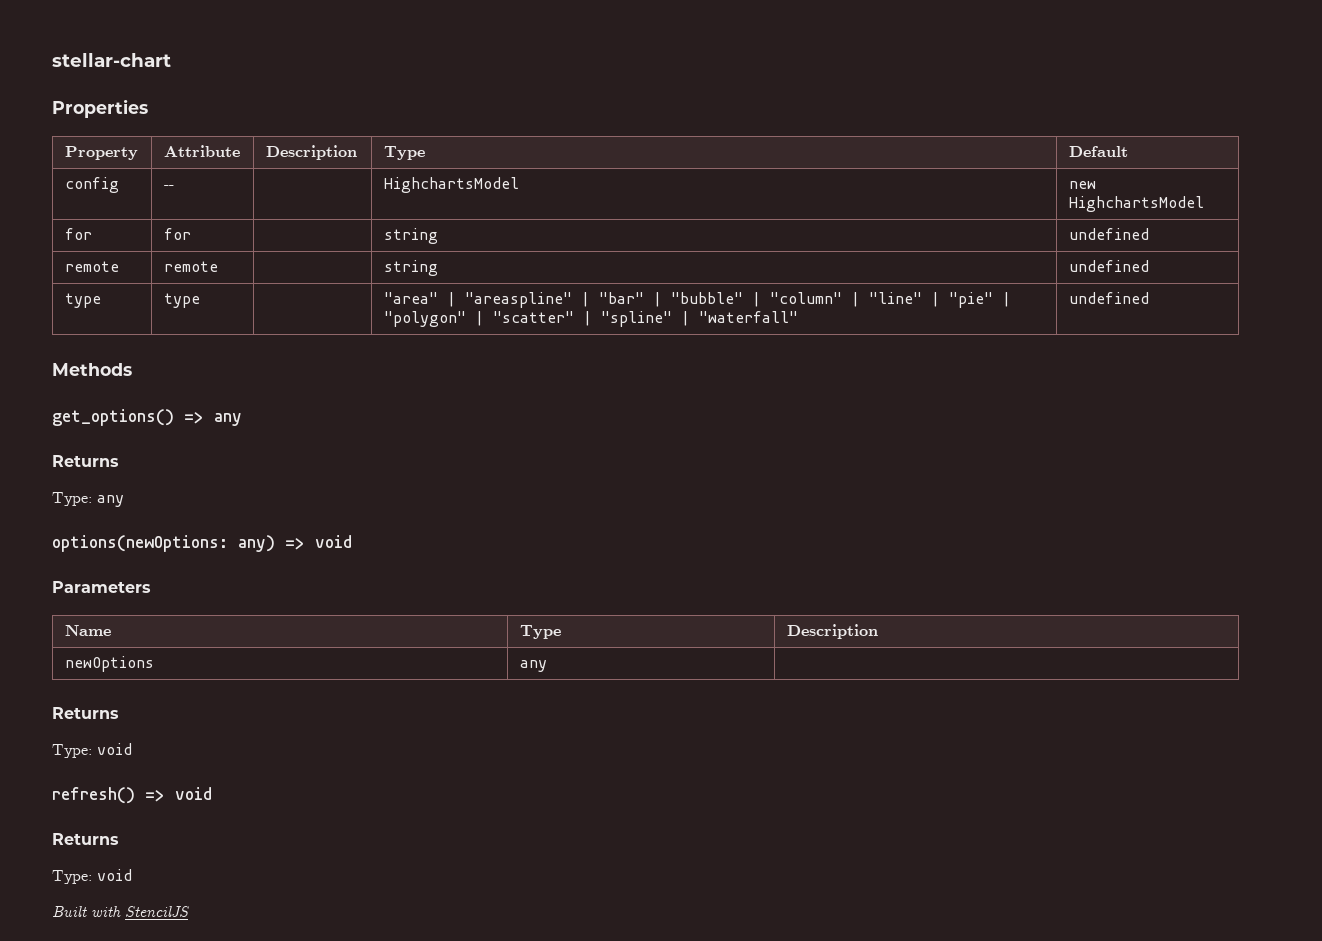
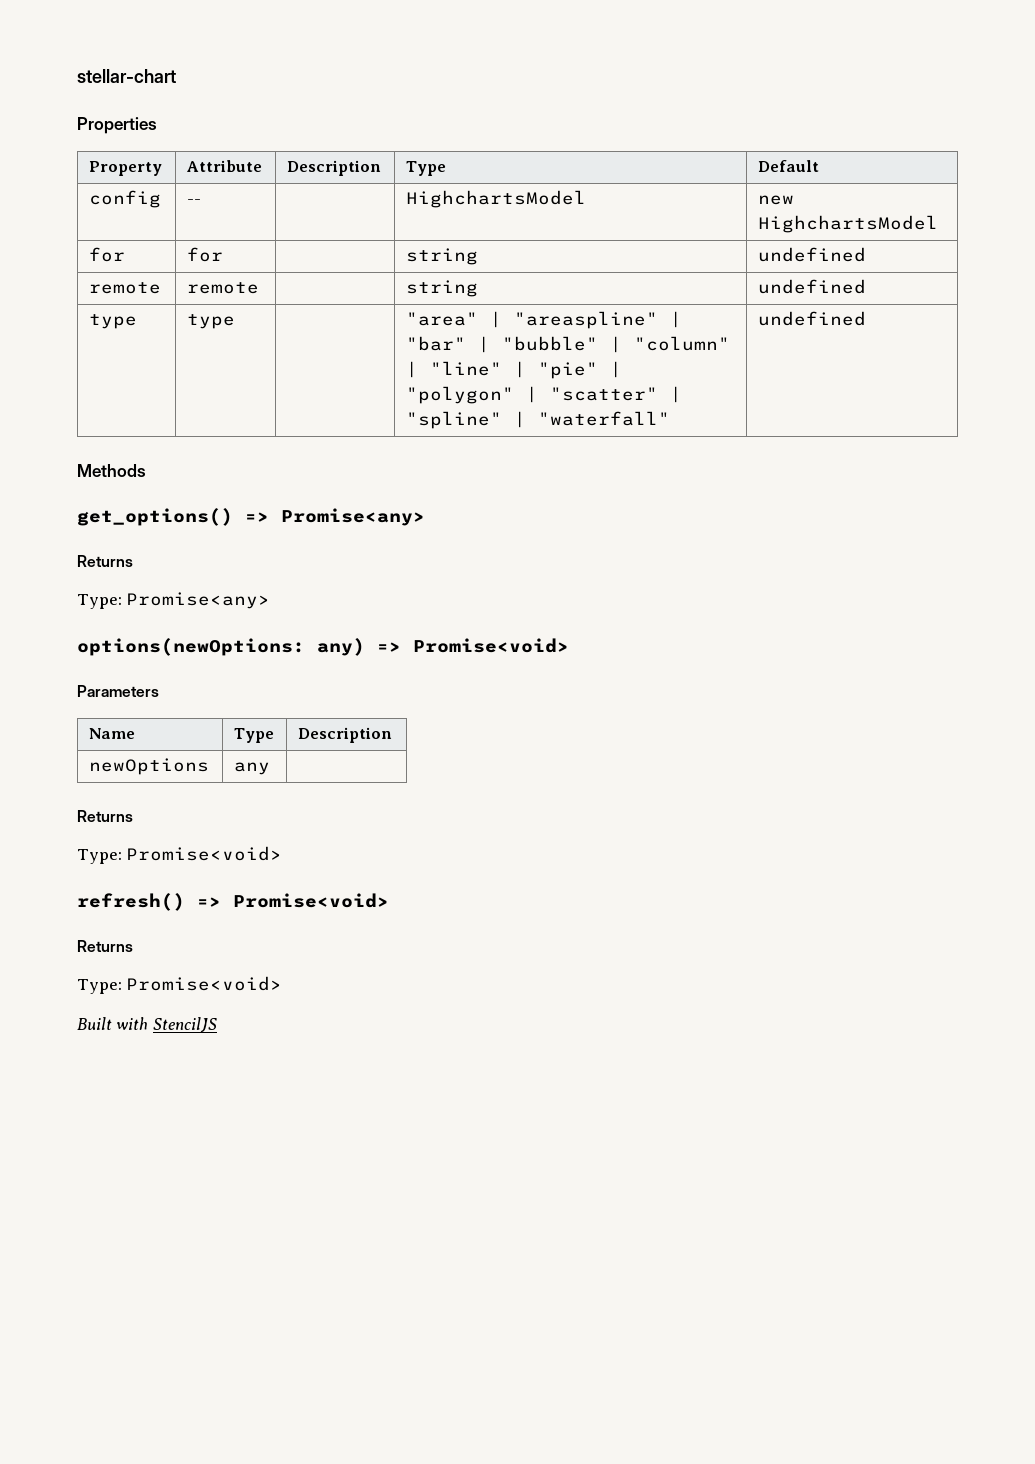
- get_options() => any
+ get_options() => Promise<any>
  Returns
- Type: any
+ Type: Promise<any>
- options(newOptions: any) => void
+ options(newOptions: any) => Promise<void>
  newOptions | any |
  Returns
- Type: void
+ Type: Promise<void>
- refresh() => void
+ refresh() => Promise<void>
  Returns
- Type: void
+ Type: Promise<void>

